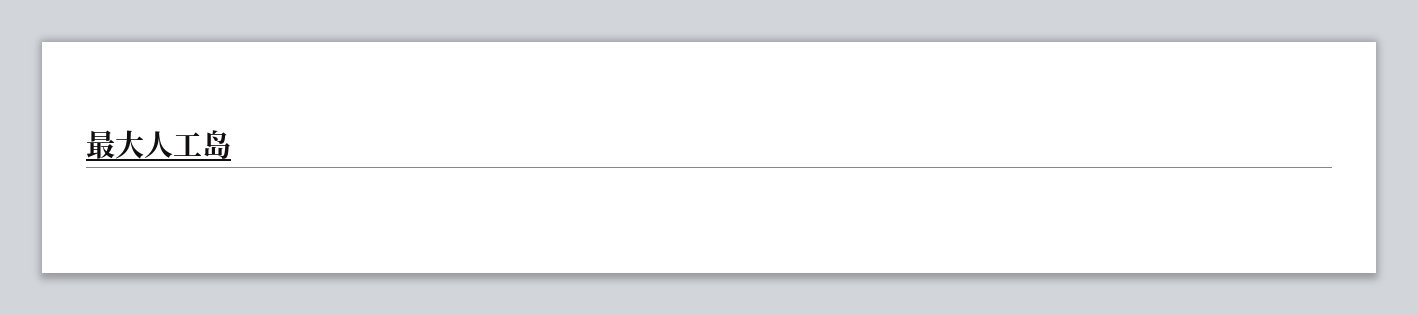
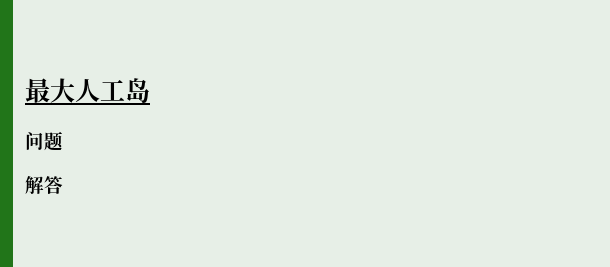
+ 问题
+ 解答

